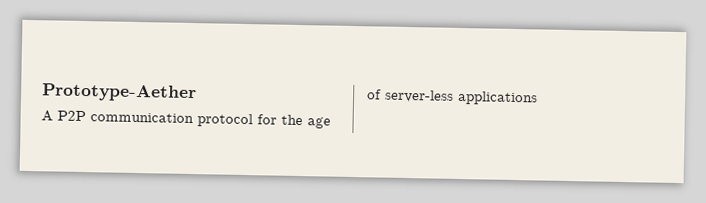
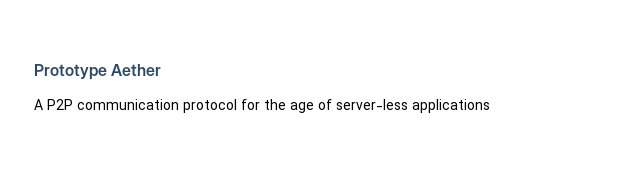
- Prototype-Aether
+ Prototype Aether

